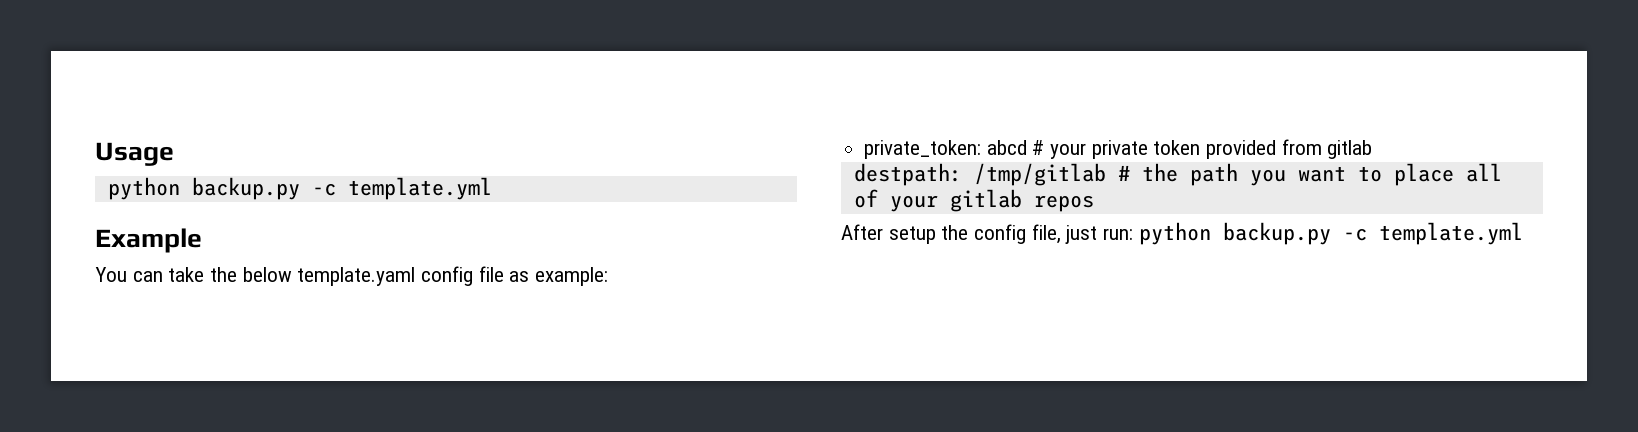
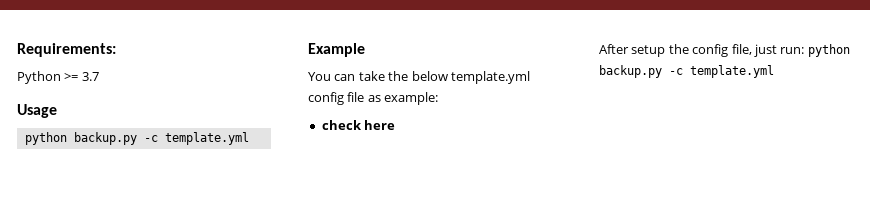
+ Requirements:
+ Python >= 3.7
- You can take the below template.yaml config file as example:
+ You can take the below template.yml config file as example:
- private_token: abcd # your private token provided from gitlab
- destpath: /tmp/gitlab # the path you want to place all of your gitlab repos
+ check here

